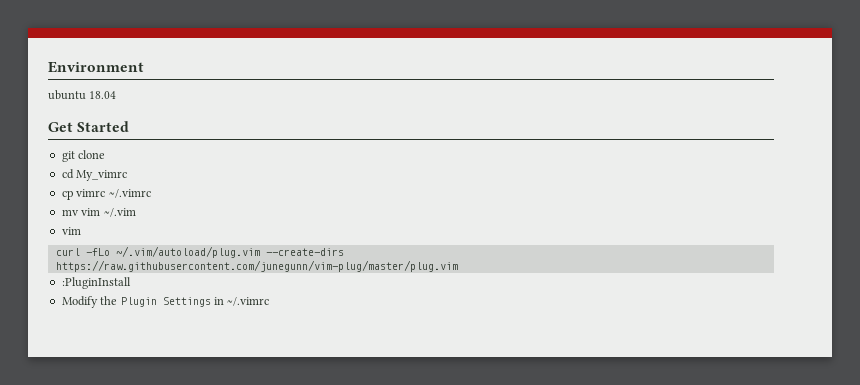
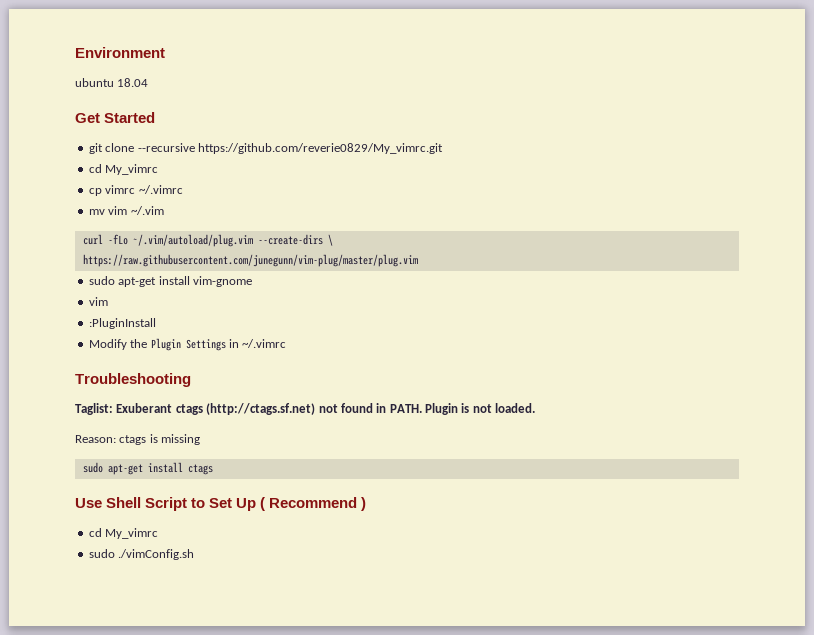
- git clone
+ git clone --recursive https://github.com/reverie0829/My_vimrc.git
  mv vim ~/.vim
- vim
- curl -fLo ~/.vim/autoload/plug.vim --create-dirs
+ curl -fLo ~/.vim/autoload/plug.vim --create-dirs \
+ sudo apt-get install vim-gnome
+ vim
+ Troubleshooting
+ Taglist: Exuberant ctags (http://ctags.sf.net) not found in PATH. Plugin is not loaded.
+ Reason: ctags is missing
+ sudo apt-get install ctags
+ Use Shell Script to Set Up ( Recommend )
+ cd My_vimrc
+ sudo ./vimConfig.sh

